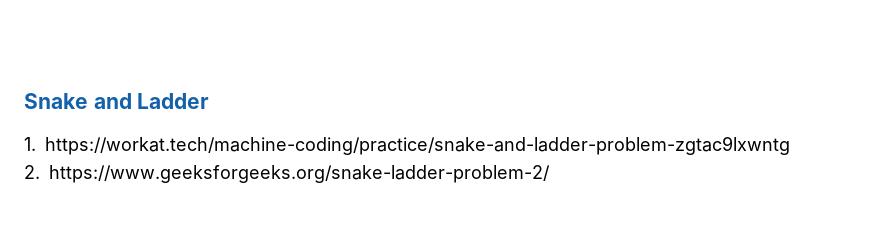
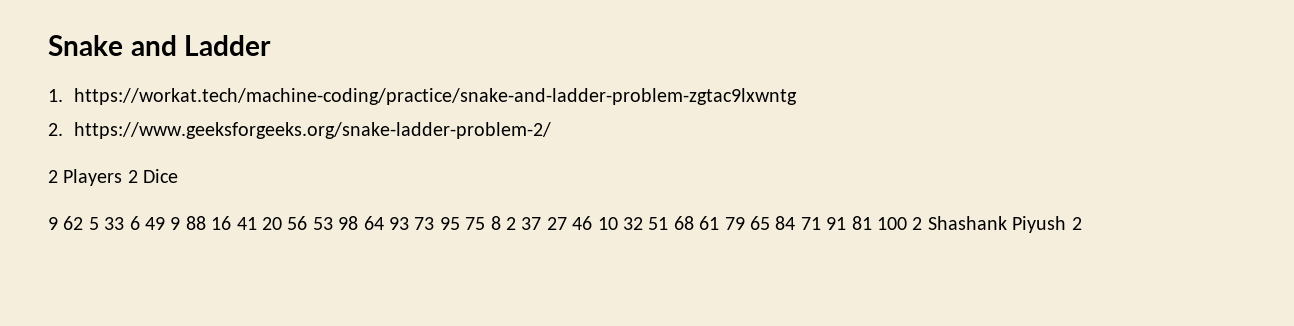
+ 2 Players 2 Dice
+ 9 62 5 33 6 49 9 88 16 41 20 56 53 98 64 93 73 95 75 8 2 37 27 46 10 32 51 68 61 79 65 84 71 91 81 100 2 Shashank Piyush 2

